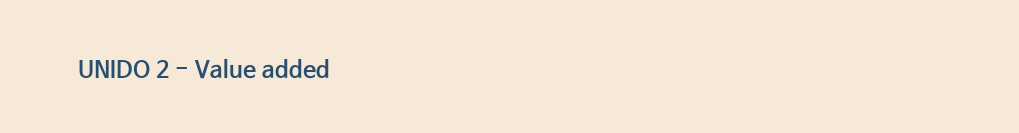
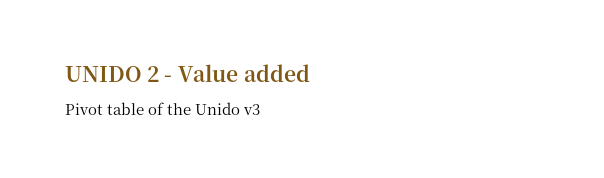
+ Pivot table of the Unido v3

